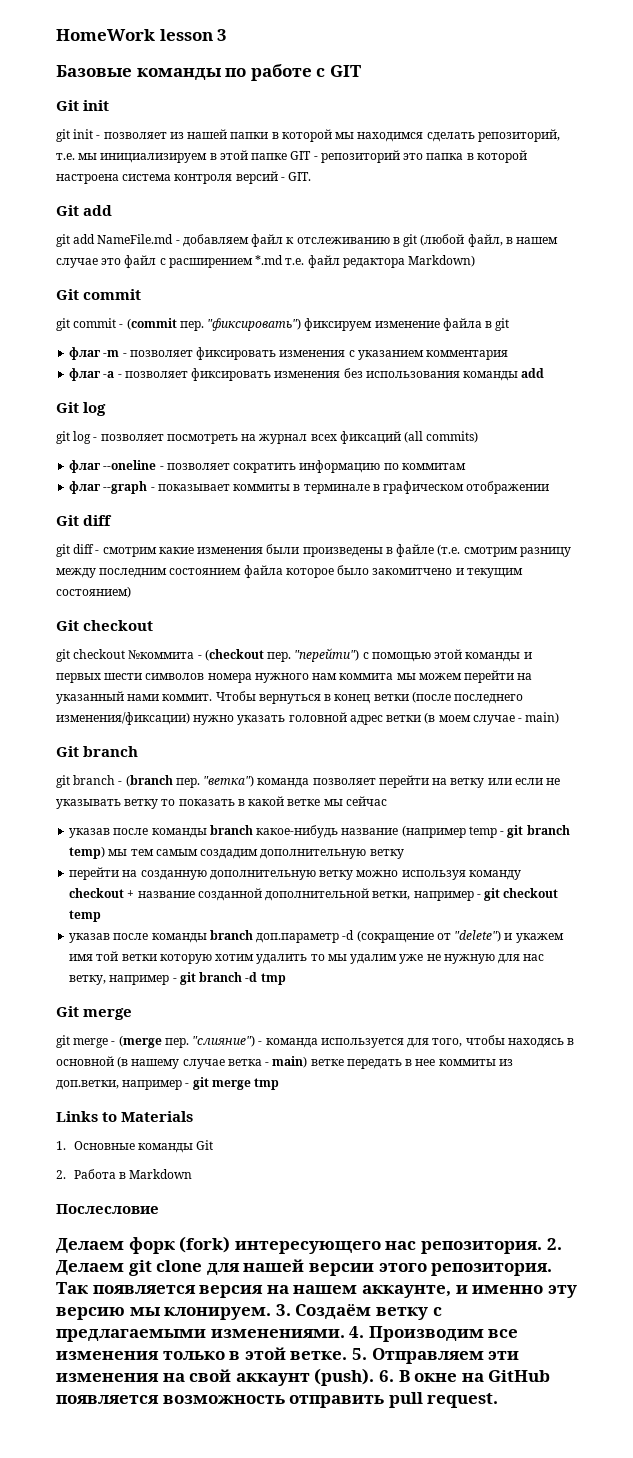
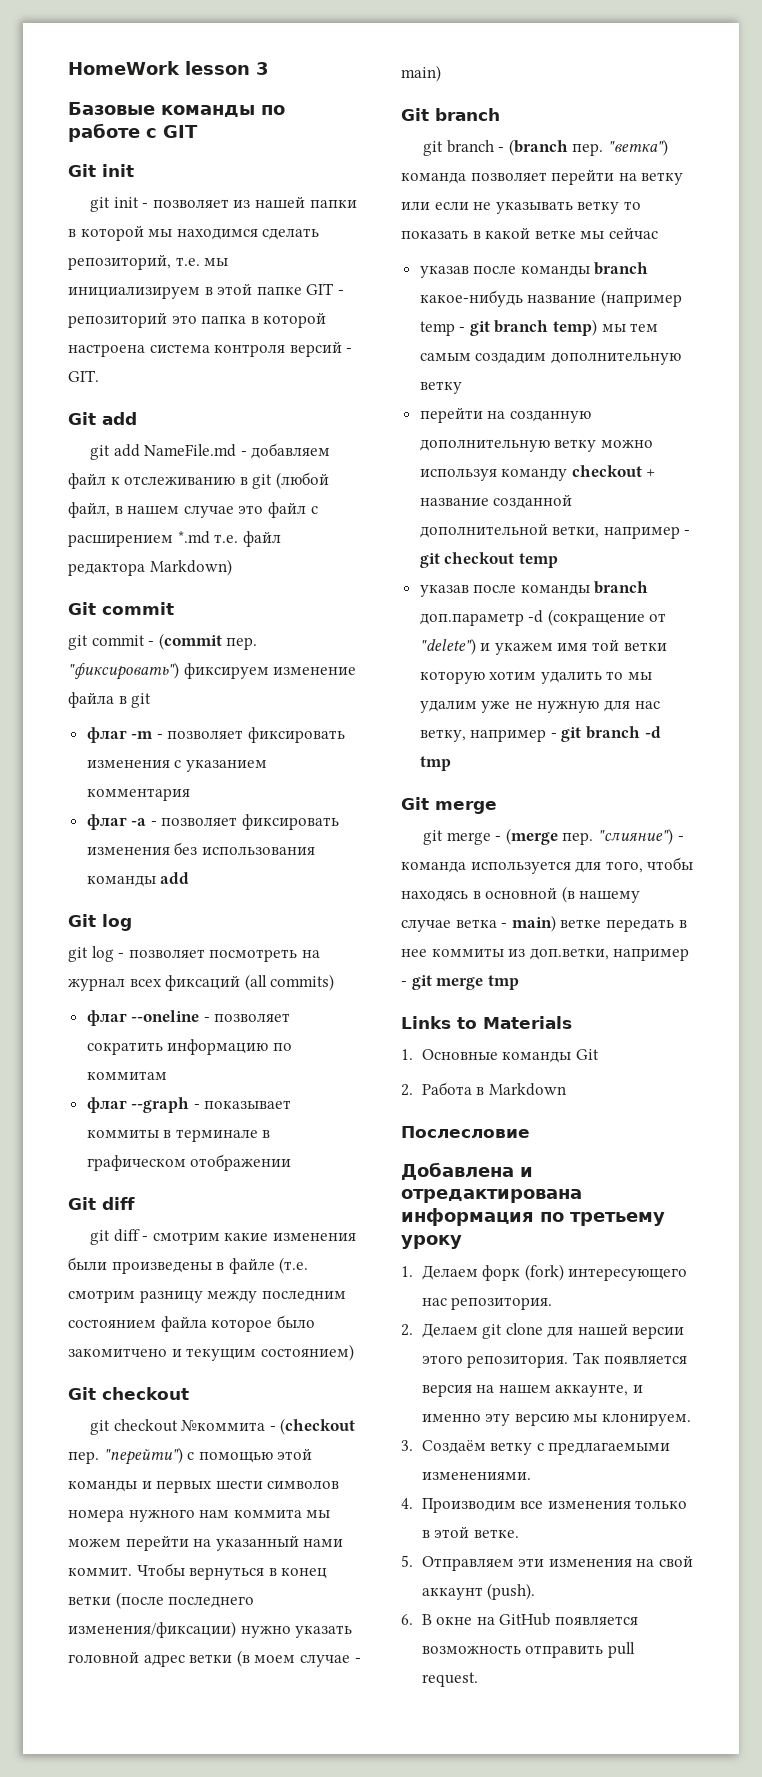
- Делаем форк (fork) интересующего нас репозитория. 2. Делаем git clone для нашей версии этого репозитория.
+ Добавлена и отредактирована информация по третьему уроку
+ 1. Делаем форк (fork) интересующего нас репозитория.
+ 2. Делаем git clone для нашей версии этого репозитория.
- Так появляется версия на нашем аккаунте, и именно эту версию мы клонируем. 3. Создаём ветку с предлагаемыми изменениями. 4. Производим все изменения только в этой ветке. 5. Отправляем эти изменения на свой аккаунт (push). 6. В окне на GitHub появляется возможность отправить pull request.
+ Так появляется версия на нашем аккаунте, и именно эту версию мы клонируем.
+ 3. Создаём ветку с предлагаемыми изменениями.
+ 4. Производим все изменения только в этой ветке.
+ 5. Отправляем эти изменения на свой аккаунт (push).
+ 6. В окне на GitHub появляется возможность отправить pull request.

